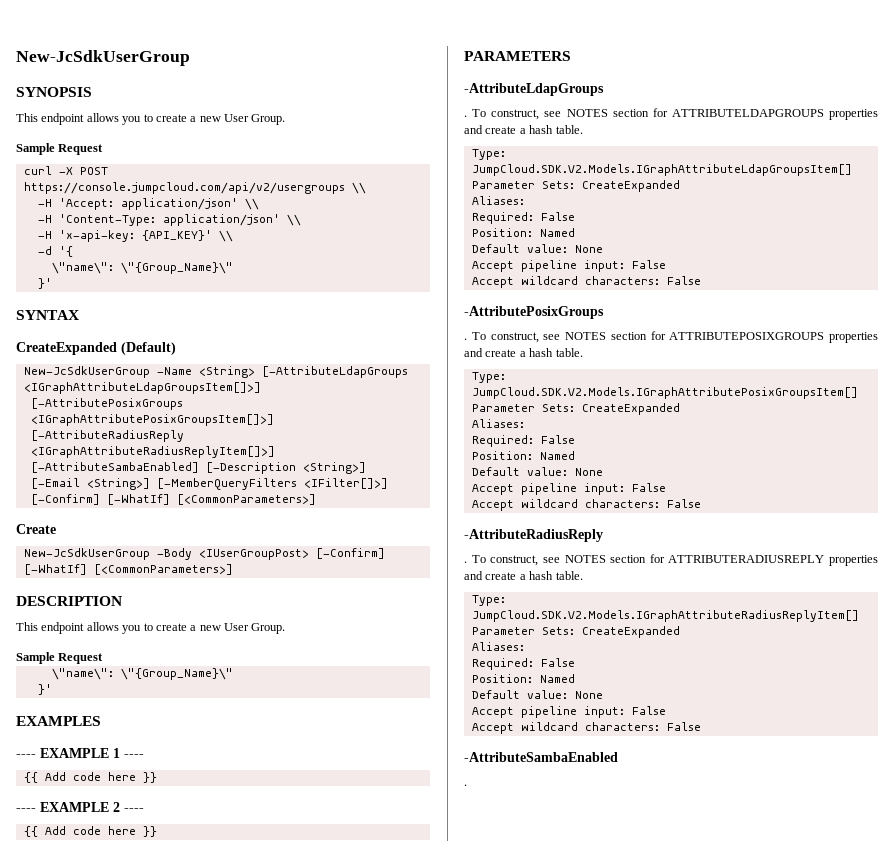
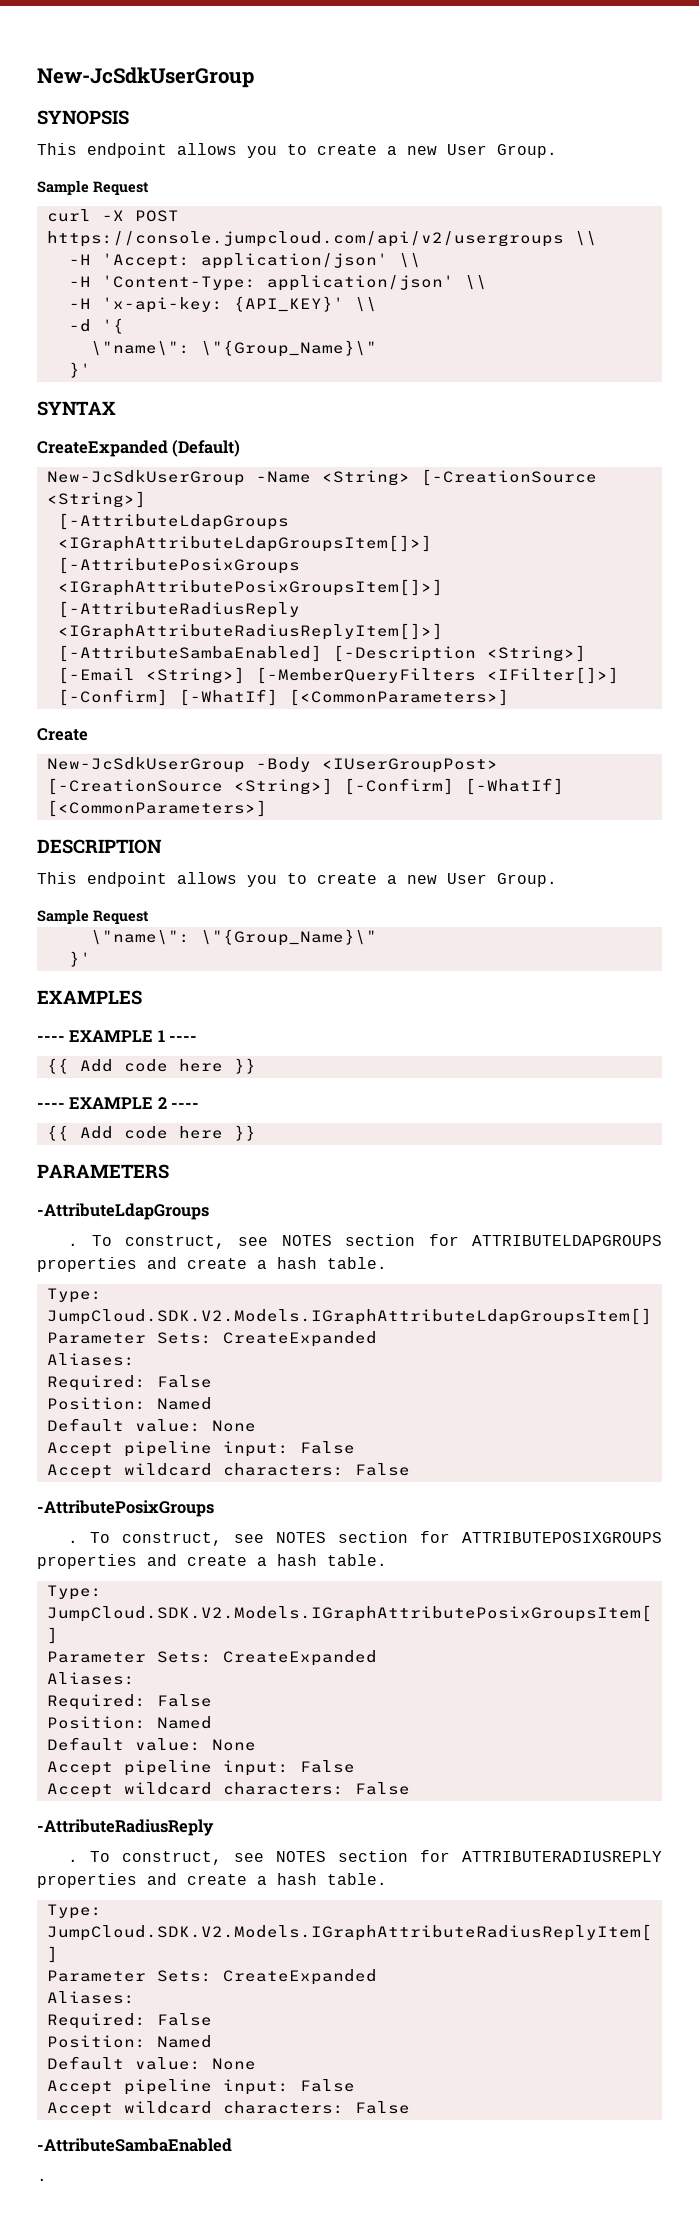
- New-JcSdkUserGroup -Name <String> [-AttributeLdapGroups <IGraphAttributeLdapGroupsItem[]>]
+ New-JcSdkUserGroup -Name <String> [-CreationSource <String>]
+ [-AttributeLdapGroups <IGraphAttributeLdapGroupsItem[]>]
- New-JcSdkUserGroup -Body <IUserGroupPost> [-Confirm] [-WhatIf] [<CommonParameters>]
+ New-JcSdkUserGroup -Body <IUserGroupPost> [-CreationSource <String>] [-Confirm] [-WhatIf] [<CommonParameters>]

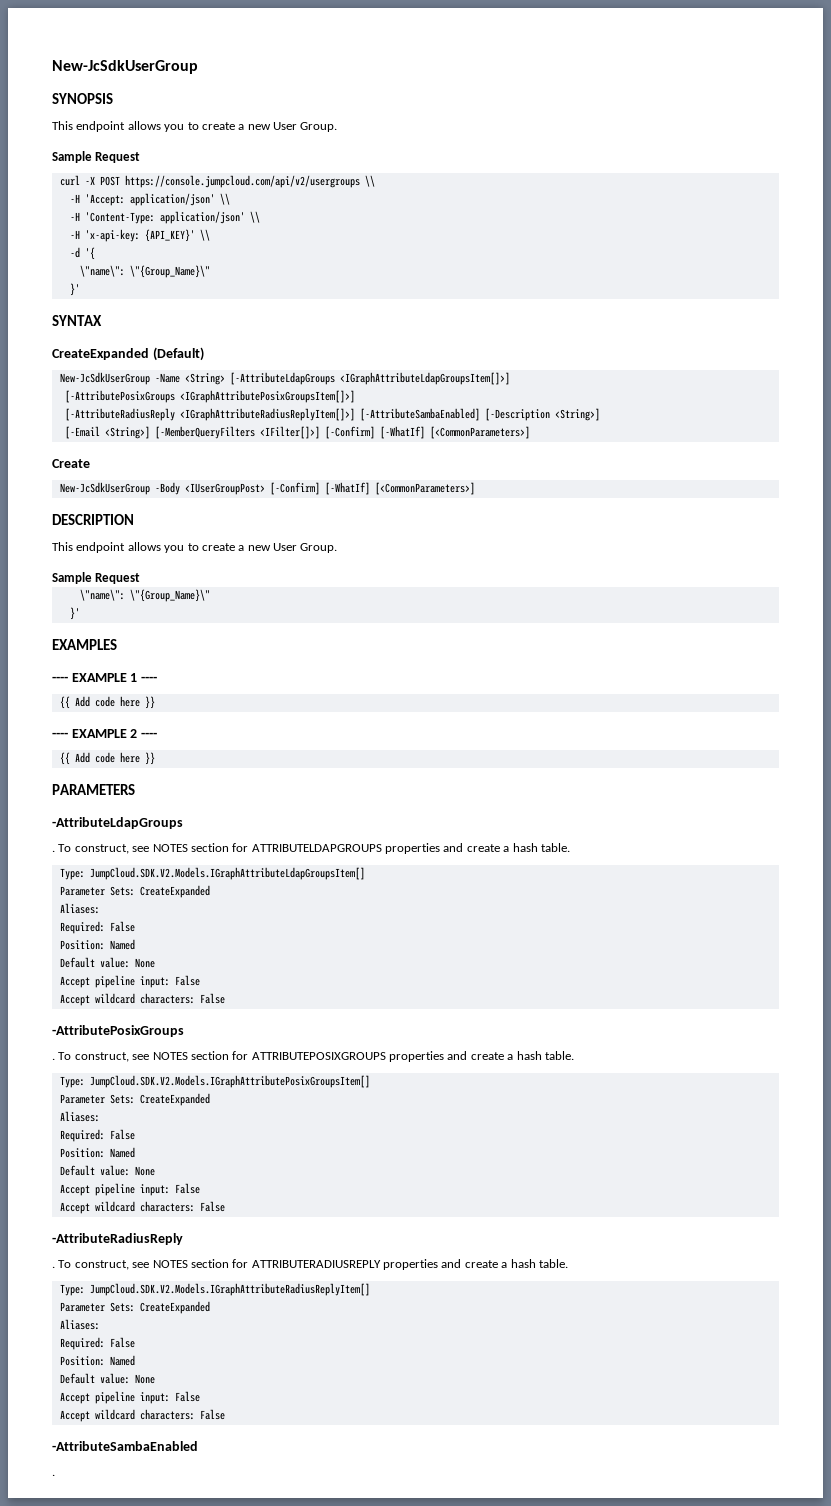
- New-JcSdkUserGroup -Name <String> [-CreationSource <String>]
- [-AttributeLdapGroups <IGraphAttributeLdapGroupsItem[]>]
+ New-JcSdkUserGroup -Name <String> [-AttributeLdapGroups <IGraphAttributeLdapGroupsItem[]>]
- New-JcSdkUserGroup -Body <IUserGroupPost> [-CreationSource <String>] [-Confirm] [-WhatIf] [<CommonParameters>]
+ New-JcSdkUserGroup -Body <IUserGroupPost> [-Confirm] [-WhatIf] [<CommonParameters>]

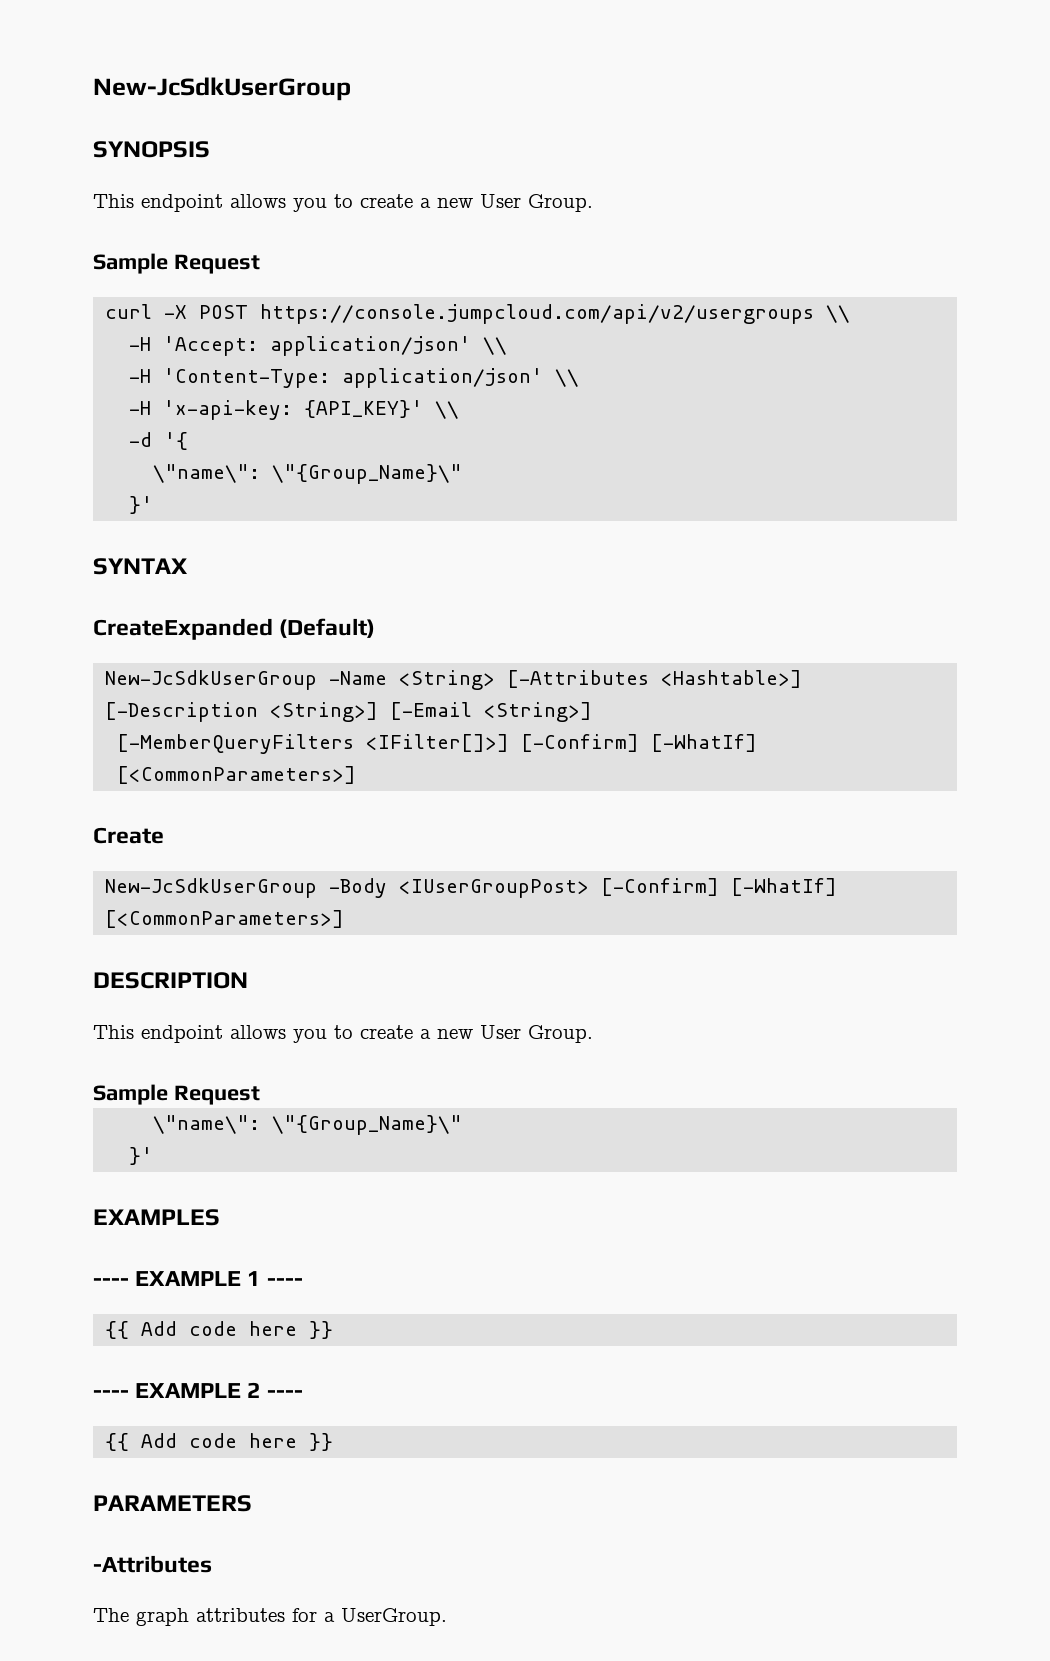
- New-JcSdkUserGroup -Name <String> [-AttributeLdapGroups <IGraphAttributeLdapGroupsItem[]>]
- [-AttributePosixGroups <IGraphAttributePosixGroupsItem[]>]
- [-AttributeRadiusReply <IGraphAttributeRadiusReplyItem[]>] [-AttributeSambaEnabled] [-Description <String>]
- [-Email <String>] [-MemberQueryFilters <IFilter[]>] [-Confirm] [-WhatIf] [<CommonParameters>]
+ New-JcSdkUserGroup -Name <String> [-Attributes <Hashtable>] [-Description <String>] [-Email <String>]
+ [-MemberQueryFilters <IFilter[]>] [-Confirm] [-WhatIf] [<CommonParameters>]
- -AttributeLdapGroups
- . To construct, see NOTES section for ATTRIBUTELDAPGROUPS properties and create a hash table.
- Type: JumpCloud.SDK.V2.Models.IGraphAttributeLdapGroupsItem[]
- Parameter Sets: CreateExpanded
- Aliases:
- Required: False
- Position: Named
- Default value: None
- Accept pipeline input: False
- Accept wildcard characters: False
- -AttributePosixGroups
- . To construct, see NOTES section for ATTRIBUTEPOSIXGROUPS properties and create a hash table.
- Type: JumpCloud.SDK.V2.Models.IGraphAttributePosixGroupsItem[]
- Parameter Sets: CreateExpanded
- Aliases:
- Required: False
- Position: Named
- Default value: None
- Accept pipeline input: False
- Accept wildcard characters: False
- -AttributeRadiusReply
- . To construct, see NOTES section for ATTRIBUTERADIUSREPLY properties and create a hash table.
- Type: JumpCloud.SDK.V2.Models.IGraphAttributeRadiusReplyItem[]
- Parameter Sets: CreateExpanded
- Aliases:
- Required: False
- Position: Named
- Default value: None
- Accept pipeline input: False
- Accept wildcard characters: False
- -AttributeSambaEnabled
- .
+ -Attributes
+ The graph attributes for a UserGroup.

